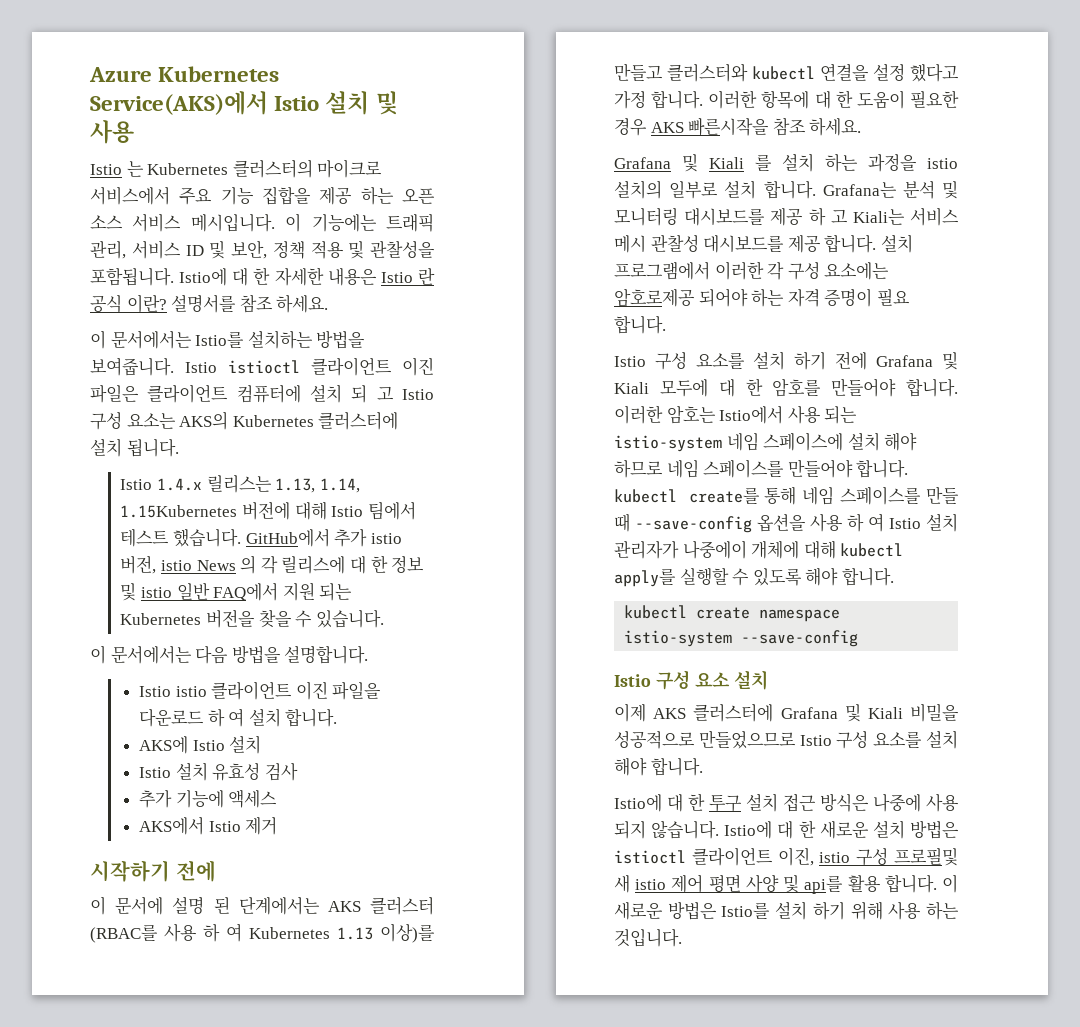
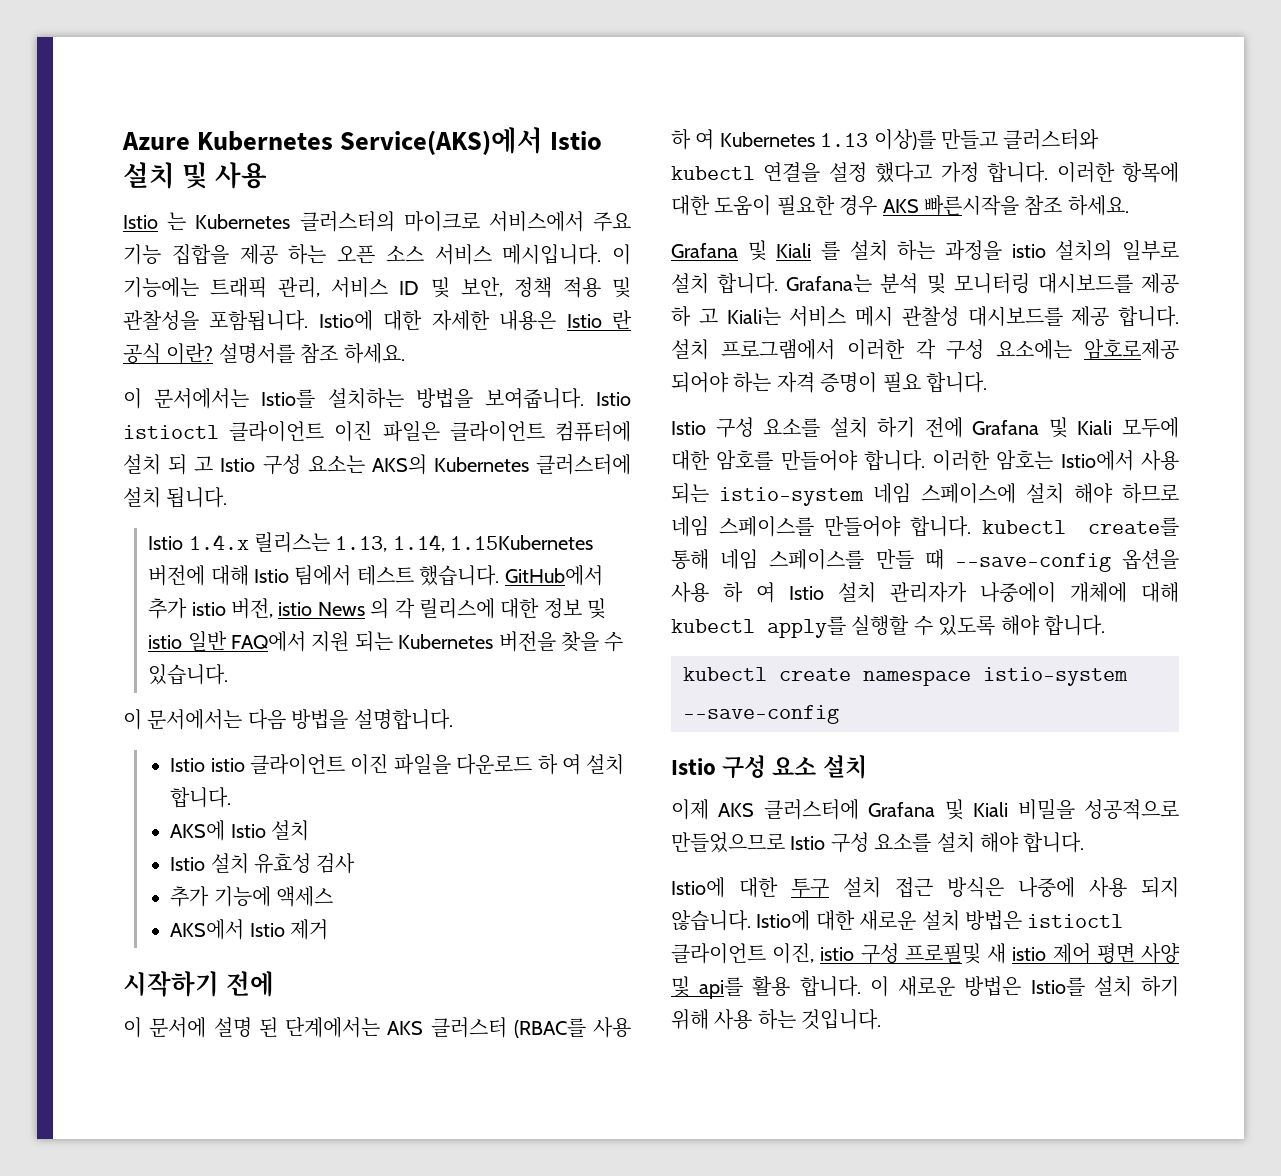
- Istio에 대 한 자세한 내용은 Istio 란 공식 이란?
+ Istio에 대한 자세한 내용은 Istio 란 공식 이란?
- GitHub에서 추가 istio 버전, istio News 의 각 릴리스에 대 한 정보 및 istio 일반 FAQ에서 지원 되는 Kubernetes 버전을 찾을 수 있습니다.
+ GitHub에서 추가 istio 버전, istio News 의 각 릴리스에 대한 정보 및 istio 일반 FAQ에서 지원 되는 Kubernetes 버전을 찾을 수 있습니다.
- 이러한 항목에 대 한 도움이 필요한 경우 AKS 빠른시작을 참조 하세요.
+ 이러한 항목에 대한 도움이 필요한 경우 AKS 빠른시작을 참조 하세요.
- Istio 구성 요소를 설치 하기 전에 Grafana 및 Kiali 모두에 대 한 암호를 만들어야 합니다.
+ Istio 구성 요소를 설치 하기 전에 Grafana 및 Kiali 모두에 대한 암호를 만들어야 합니다.
- Istio에 대 한 투구 설치 접근 방식은 나중에 사용 되지 않습니다.
+ Istio에 대한 투구 설치 접근 방식은 나중에 사용 되지 않습니다.
- Istio에 대 한 새로운 설치 방법은 istioctl 클라이언트 이진, istio 구성 프로필및 새 istio 제어 평면 사양 및 api를 활용 합니다.
+ Istio에 대한 새로운 설치 방법은 istioctl 클라이언트 이진, istio 구성 프로필및 새 istio 제어 평면 사양 및 api를 활용 합니다.

